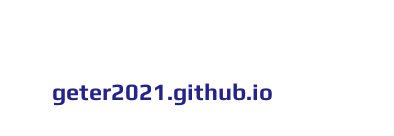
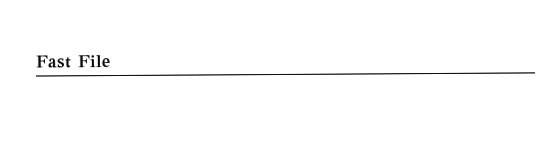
- geter2021.github.io
+ Fast File

